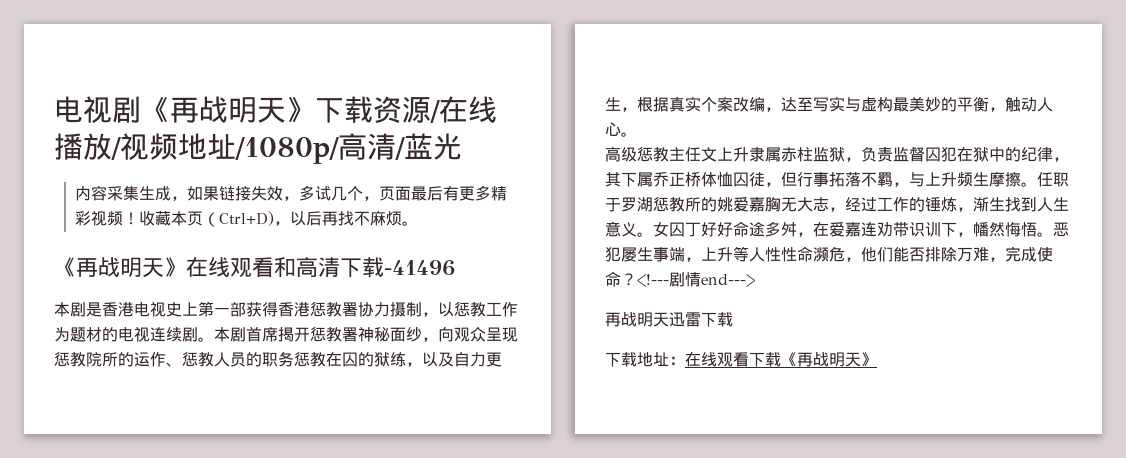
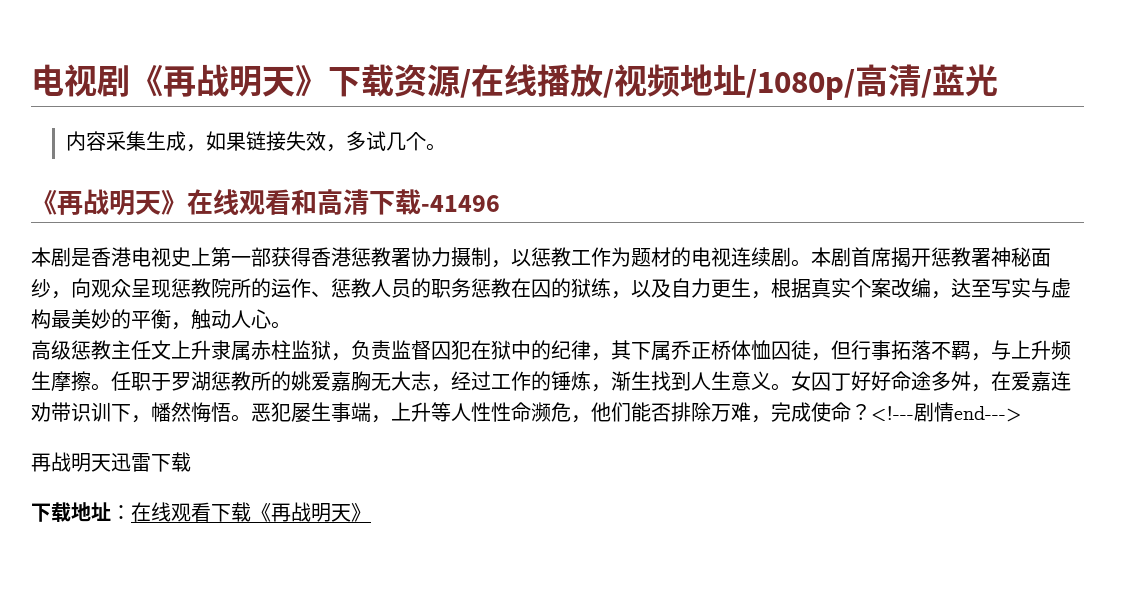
- 内容采集生成，如果链接失效，多试几个，页面最后有更多精彩视频！收藏本页（Ctrl+D)，以后再找不麻烦。
+ 内容采集生成，如果链接失效，多试几个。

